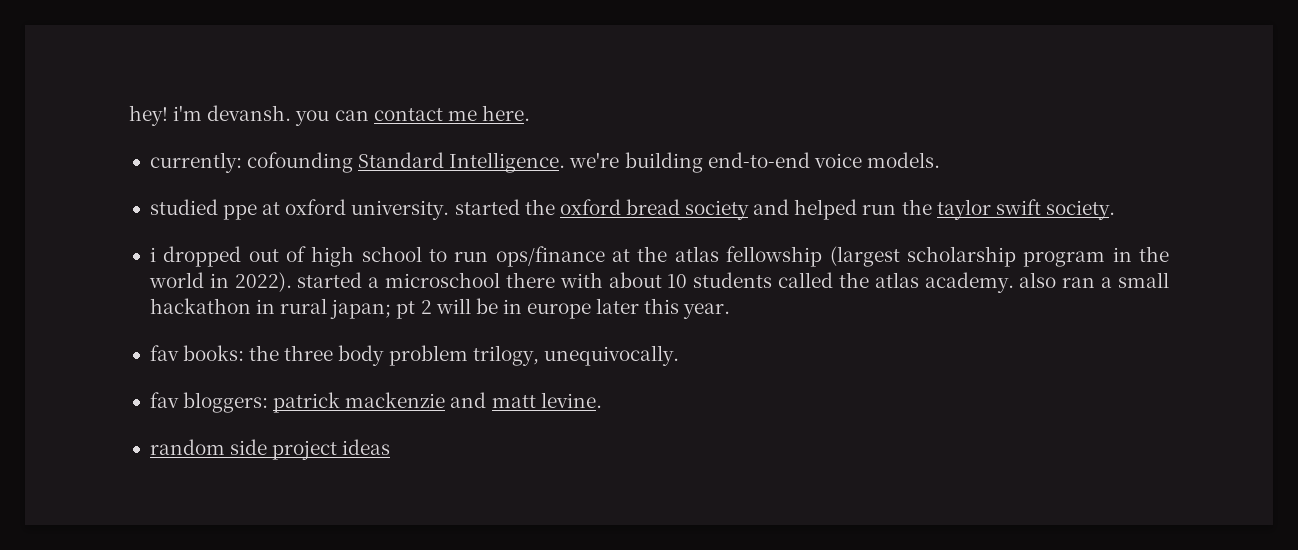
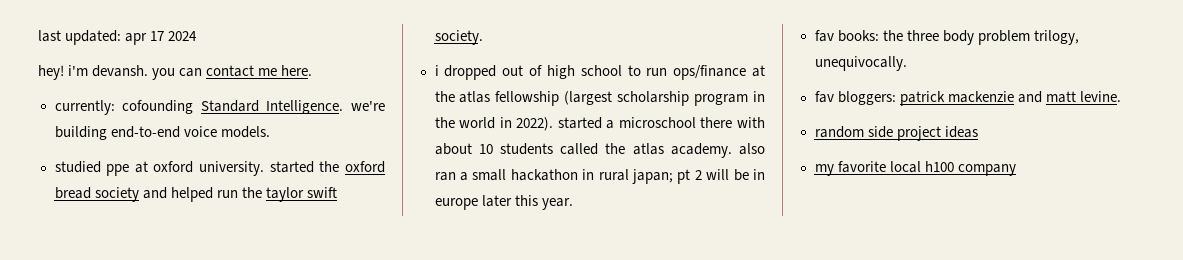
+ last updated: apr 17 2024
+ my favorite local h100 company

